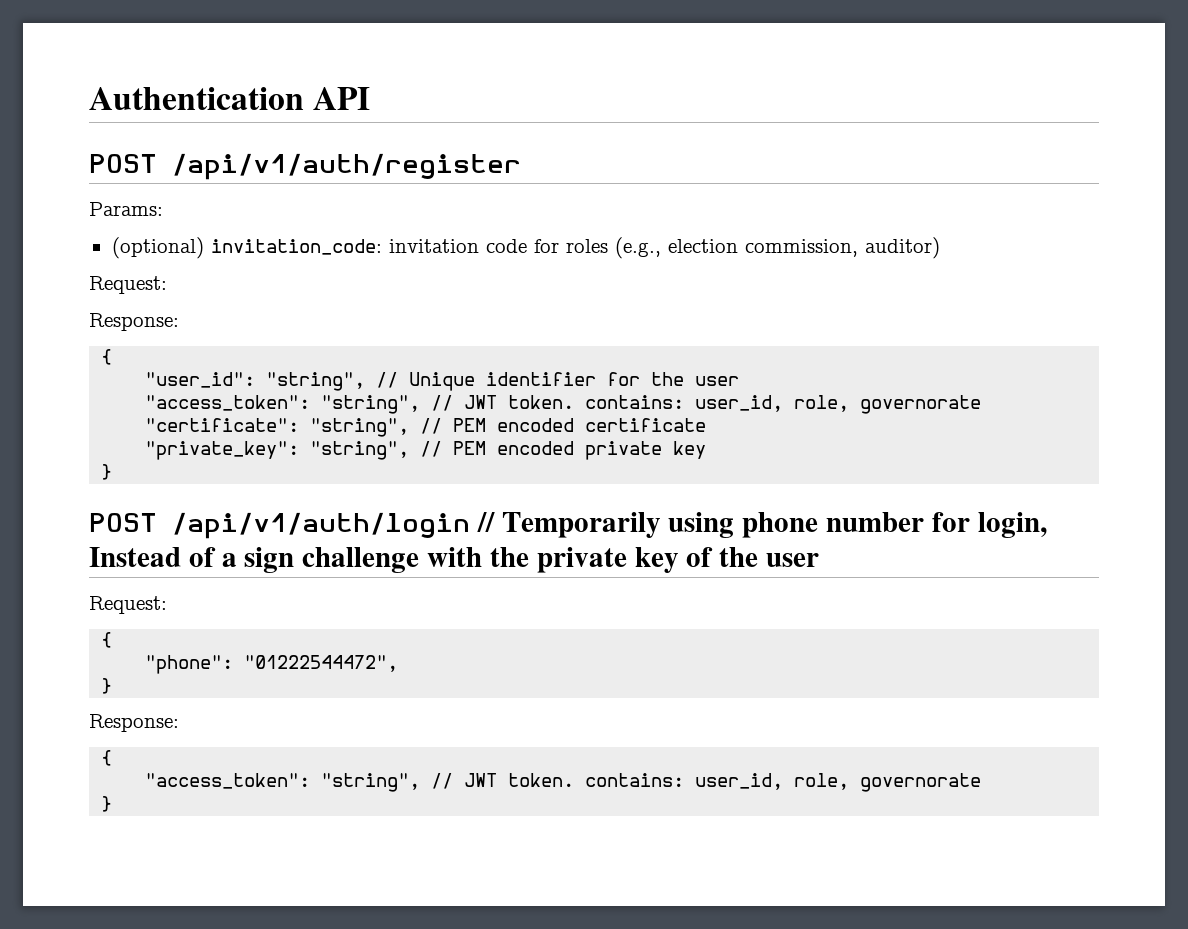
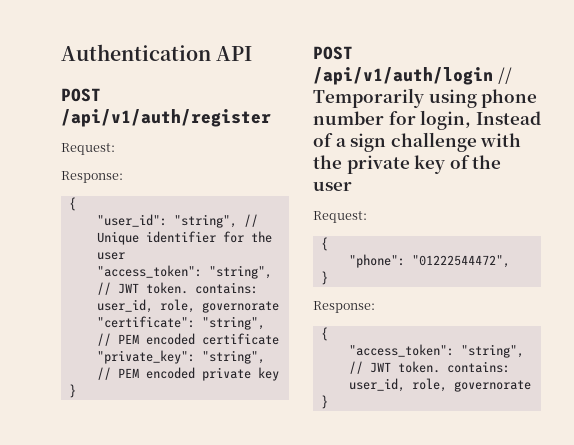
- Params:
- (optional) invitation_code: invitation code for roles (e.g., election commission, auditor)

